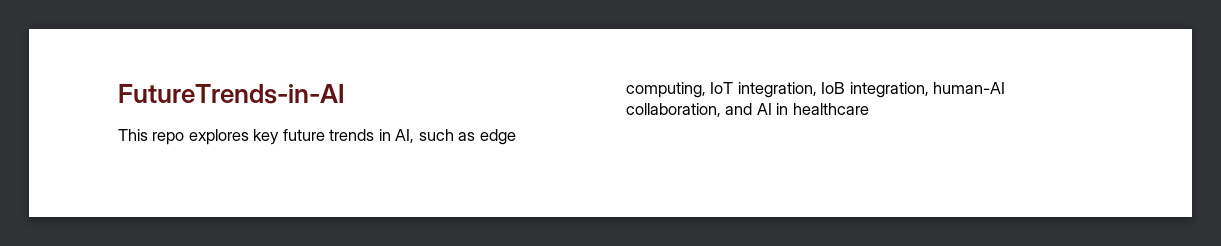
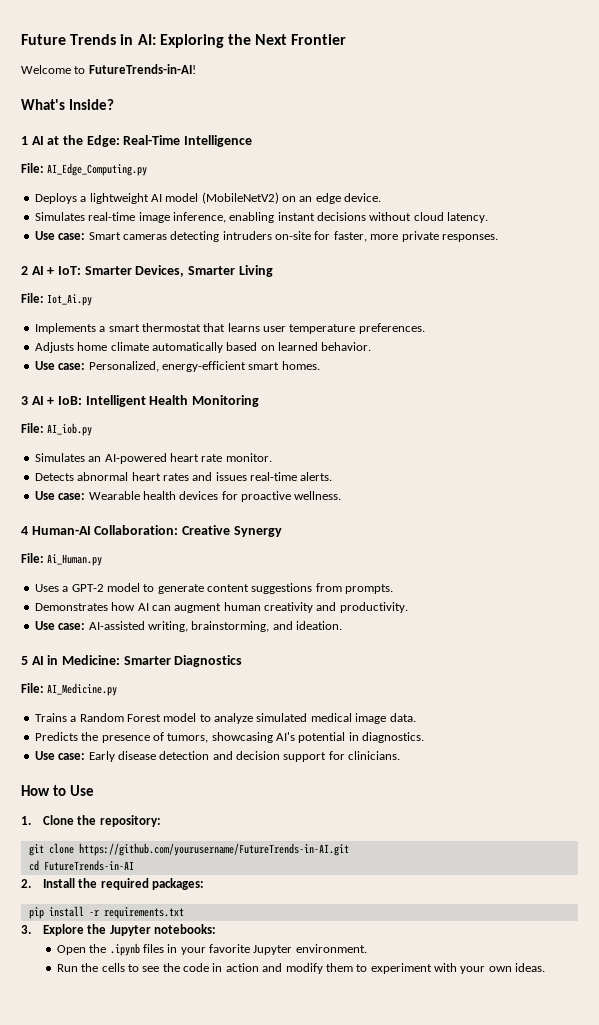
- FutureTrends-in-AI
- This repo explores key future trends in AI, such as edge computing, IoT integration, IoB integration, human-AI collaboration, and AI in healthcare
+ Future Trends in AI: Exploring the Next Frontier
+ Welcome to FutureTrends-in-AI!
+ What's Inside?
+ 1 AI at the Edge: Real-Time Intelligence
+ File: AI_Edge_Computing.py
+ Deploys a lightweight AI model (MobileNetV2) on an edge device.
+ Simulates real-time image inference, enabling instant decisions without cloud latency.
+ Use case: Smart cameras detecting intruders on-site for faster, more private responses.
+ 2 AI + IoT: Smarter Devices, Smarter Living
+ File: Iot_Ai.py
+ Implements a smart thermostat that learns user temperature preferences.
+ Adjusts home climate automatically based on learned behavior.
+ Use case: Personalized, energy-efficient smart homes.
+ 3 AI + IoB: Intelligent Health Monitoring
+ File: AI_iob.py
+ Simulates an AI-powered heart rate monitor.
+ Detects abnormal heart rates and issues real-time alerts.
+ Use case: Wearable health devices for proactive wellness.
+ 4 Human-AI Collaboration: Creative Synergy
+ File: Ai_Human.py
+ Uses a GPT-2 model to generate content suggestions from prompts.
+ Demonstrates how AI can augment human creativity and productivity.
+ Use case: AI-assisted writing, brainstorming, and ideation.
+ 5 AI in Medicine: Smarter Diagnostics
+ File: AI_Medicine.py
+ Trains a Random Forest model to analyze simulated medical image data.
+ Predicts the presence of tumors, showcasing AI's potential in diagnostics.
+ Use case: Early disease detection and decision support for clinicians.
+ How to Use
+ 1. Clone the repository:
+ git clone https://github.com/yourusername/FutureTrends-in-AI.git
+ cd FutureTrends-in-AI
+ 2. Install the required packages:
+ pip install -r requirements.txt
+ 3. Explore the Jupyter notebooks:
+ Open the .ipynb files in your favorite Jupyter environment.
+ Run the cells to see the code in action and modify them to experiment with your own ideas.

